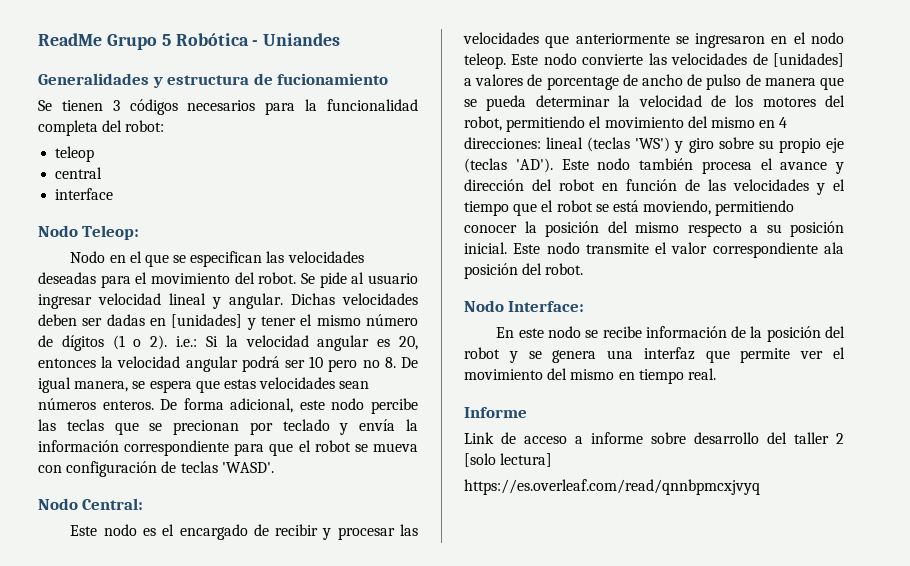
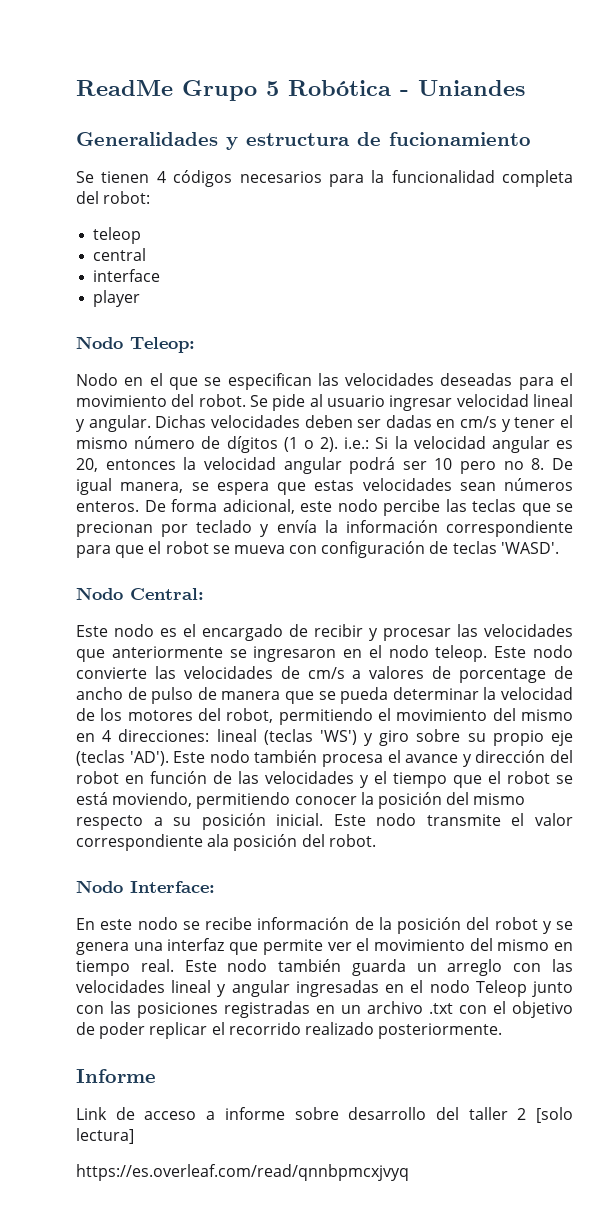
- Se tienen 3 códigos necesarios para la funcionalidad completa del robot:
+ Se tienen 4 códigos necesarios para la funcionalidad completa del robot:
+ player
- Dichas velocidades deben ser dadas en [unidades] y tener el mismo número de dígitos (1 o 2). i.e.: Si la velocidad angular es 20, entonces la velocidad angular podrá ser 10 pero no 8. De igual manera, se espera que estas velocidades sean números enteros.
+ Dichas velocidades deben ser dadas en cm/s y tener el mismo número de dígitos (1 o 2). i.e.: Si la velocidad angular es 20, entonces la velocidad angular podrá ser 10 pero no 8. De igual manera, se espera que estas velocidades sean números enteros.
- Este nodo convierte las velocidades de [unidades] a valores de porcentage de ancho de pulso de manera que se pueda determinar la velocidad de los motores del robot, permitiendo el movimiento del mismo en 4 direcciones: lineal (teclas 'WS') y giro sobre su propio eje (teclas 'AD').
+ Este nodo convierte las velocidades de cm/s a valores de porcentage de ancho de pulso de manera que se pueda determinar la velocidad de los motores del robot, permitiendo el movimiento del mismo en 4 direcciones: lineal (teclas 'WS') y giro sobre su propio eje (teclas 'AD').
+ Este nodo también guarda un arreglo con las velocidades lineal y angular ingresadas en el nodo Teleop junto con las posiciones registradas en un archivo .txt con el objetivo de poder replicar el recorrido realizado posteriormente.

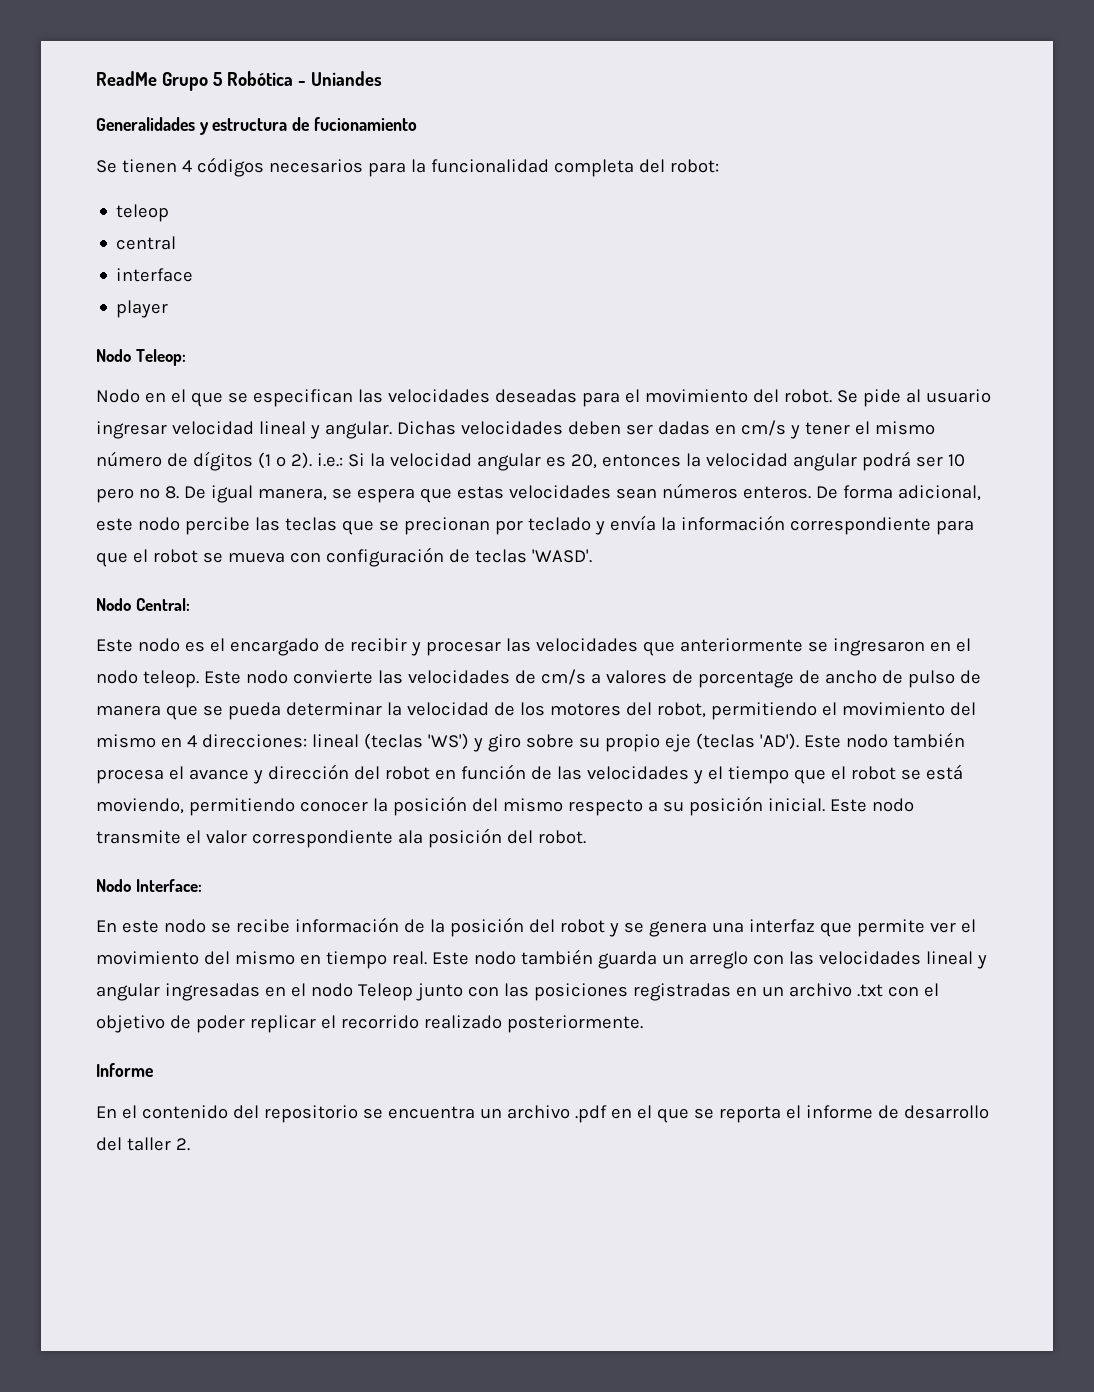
- Link de acceso a informe sobre desarrollo del taller 2 [solo lectura]
- https://es.overleaf.com/read/qnnbpmcxjvyq
+ En el contenido del repositorio se encuentra un archivo .pdf en el que se reporta el informe de desarrollo del taller 2.

